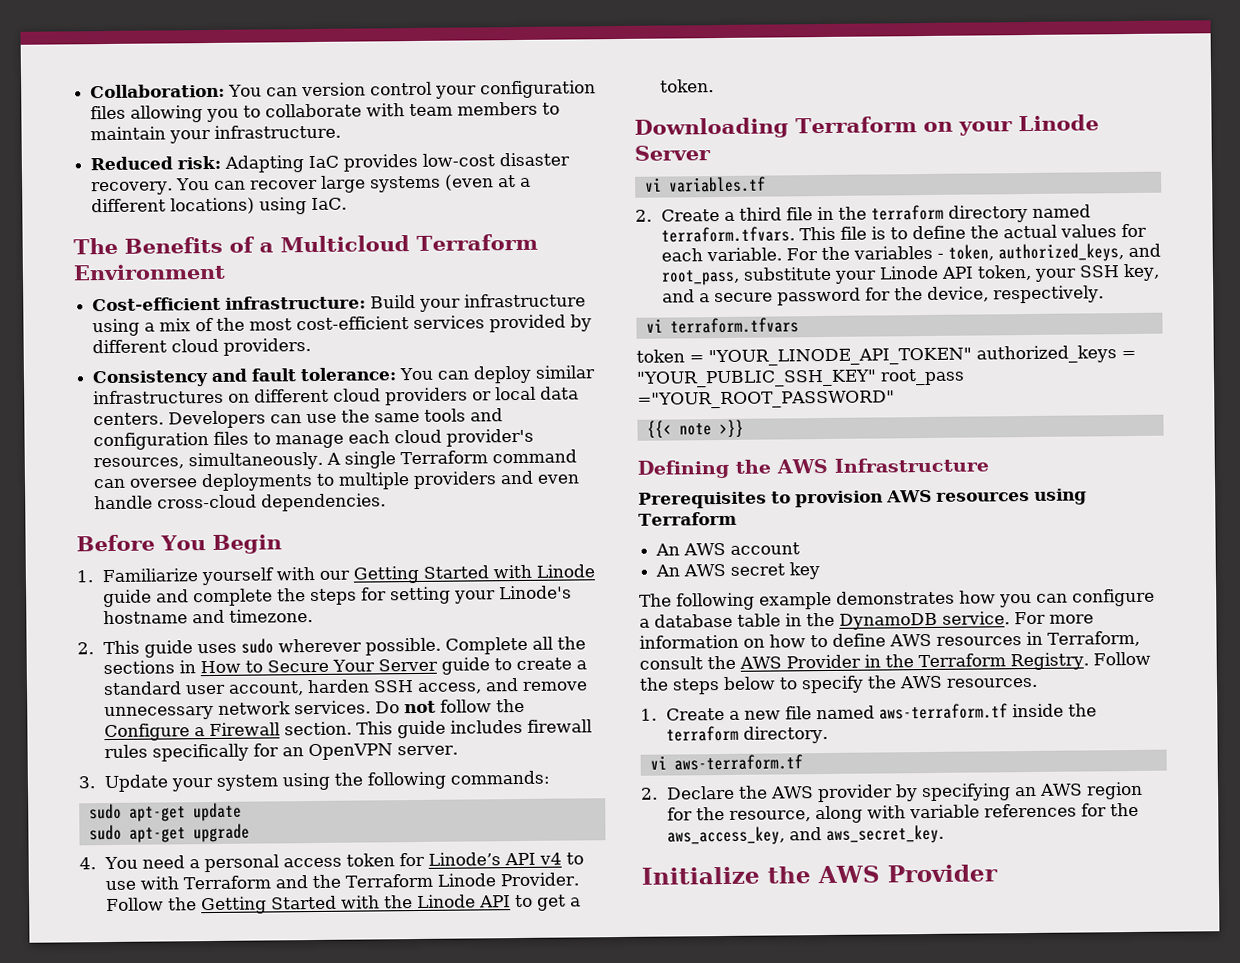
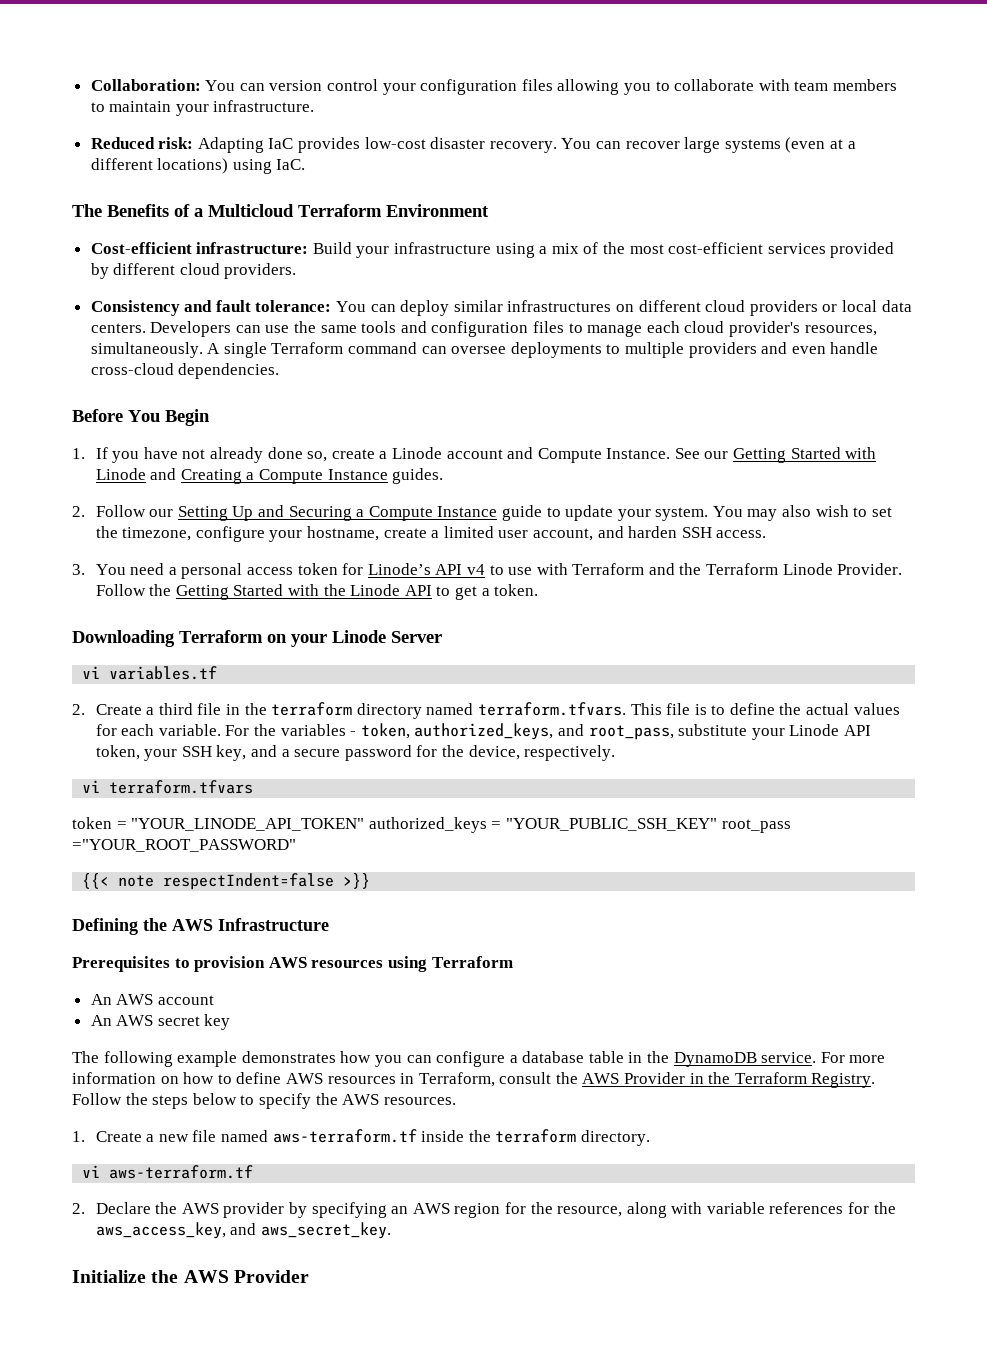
- 1. Familiarize yourself with our Getting Started with Linode guide and complete the steps for setting your Linode's hostname and timezone.
- 2. This guide uses sudo wherever possible. Complete all the sections in How to Secure Your Server guide to create a standard user account, harden SSH access, and remove unnecessary network services. Do not follow the Configure a Firewall section. This guide includes firewall rules specifically for an OpenVPN server.
- 3. Update your system using the following commands:
- sudo apt-get update
- sudo apt-get upgrade
- 4. You need a personal access token for Linode’s API v4 to use with Terraform and the Terraform Linode Provider.
+ 1. If you have not already done so, create a Linode account and Compute Instance. See our Getting Started with Linode and Creating a Compute Instance guides.
+ 2. Follow our Setting Up and Securing a Compute Instance guide to update your system. You may also wish to set the timezone, configure your hostname, create a limited user account, and harden SSH access.
+ 3. You need a personal access token for Linode’s API v4 to use with Terraform and the Terraform Linode Provider.
- {{< note >}}
+ {{< note respectIndent=false >}}

